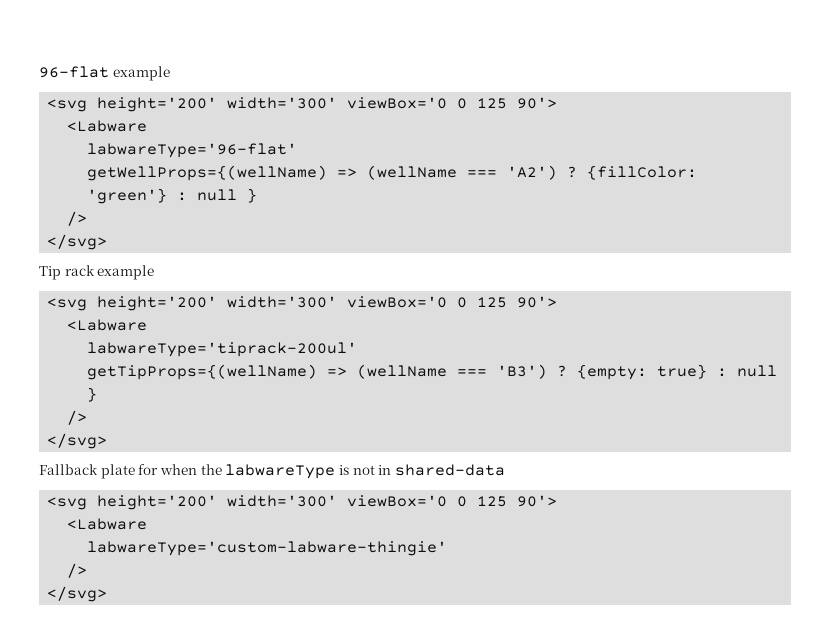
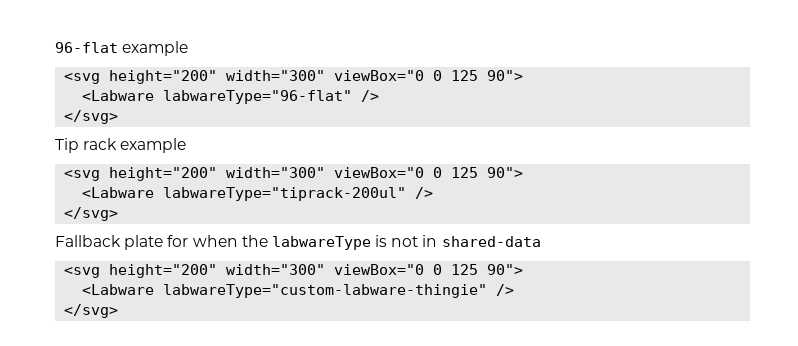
  96-flat example
- <svg height='200' width='300' viewBox='0 0 125 90'>
- <Labware
- labwareType='96-flat'
- getWellProps={(wellName) => (wellName === 'A2') ? {fillColor: 'green'} : null }
- />
+ <svg height="200" width="300" viewBox="0 0 125 90">
+ <Labware labwareType="96-flat" />
  Tip rack example
- <svg height='200' width='300' viewBox='0 0 125 90'>
- <Labware
- labwareType='tiprack-200ul'
- getTipProps={(wellName) => (wellName === 'B3') ? {empty: true} : null }
- />
+ <svg height="200" width="300" viewBox="0 0 125 90">
+ <Labware labwareType="tiprack-200ul" />
  Fallback plate for when the labwareType is not in shared-data
- <svg height='200' width='300' viewBox='0 0 125 90'>
- <Labware
- labwareType='custom-labware-thingie'
- />
+ <svg height="200" width="300" viewBox="0 0 125 90">
+ <Labware labwareType="custom-labware-thingie" />

